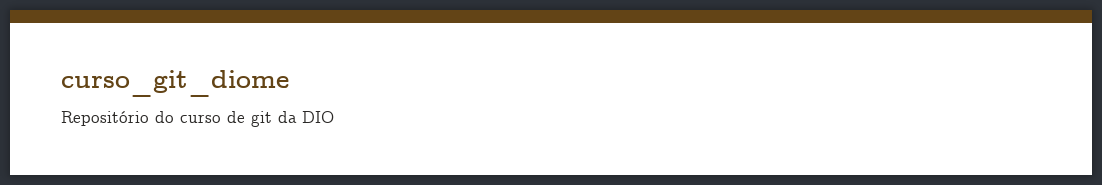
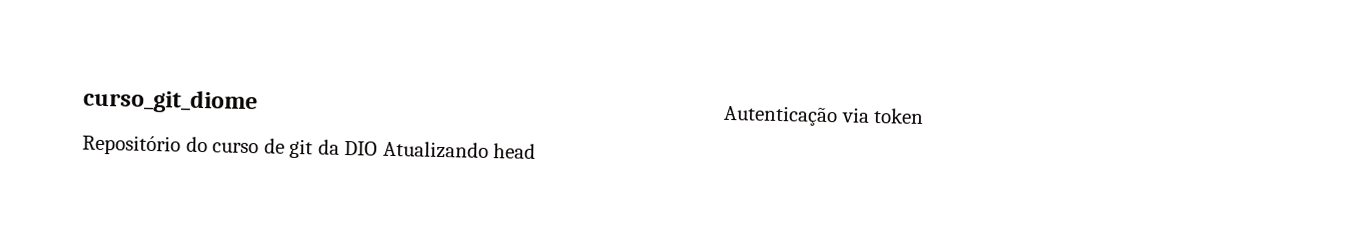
- Repositório do curso de git da DIO
+ Repositório do curso de git da DIO Atualizando head
+ Autenticação via token

